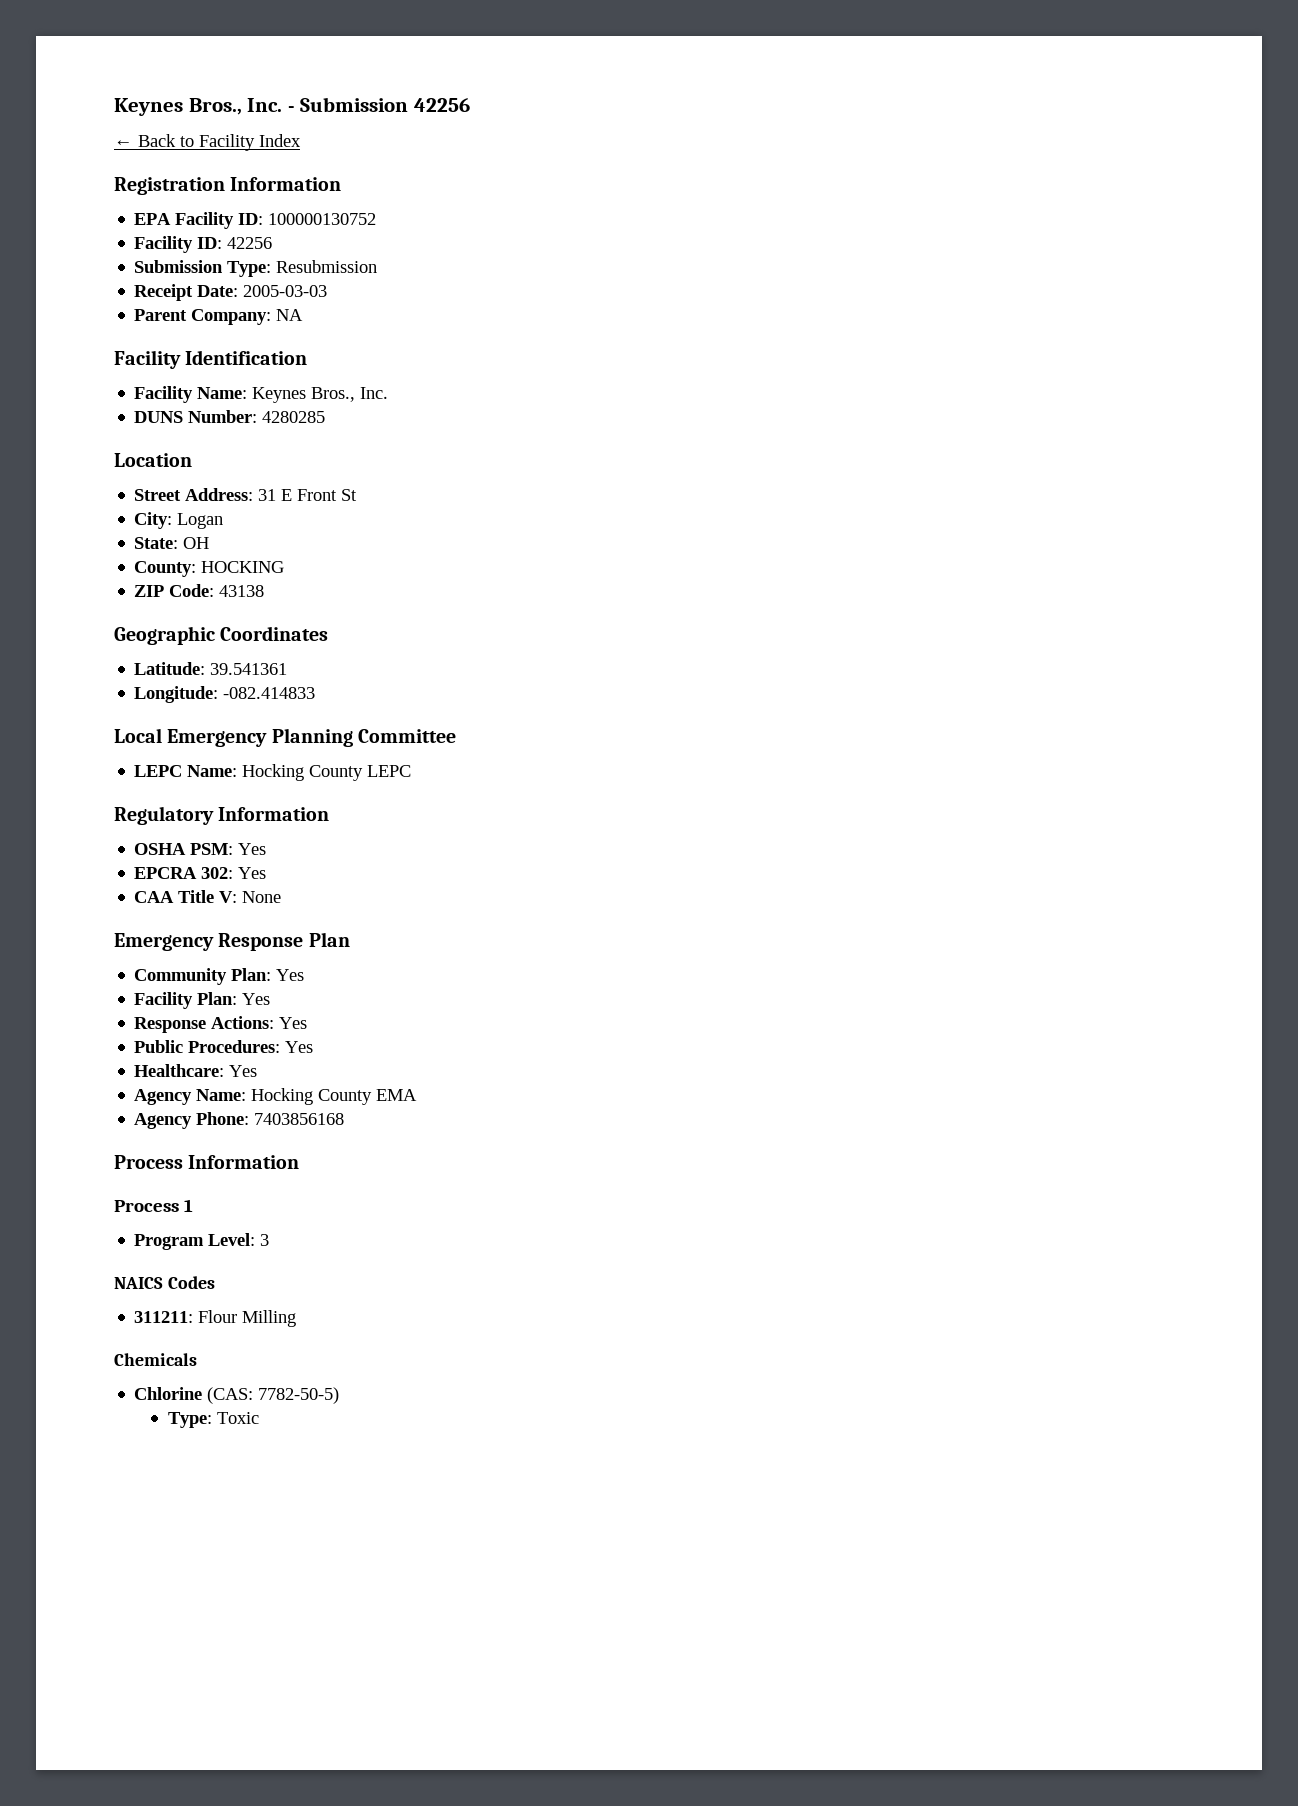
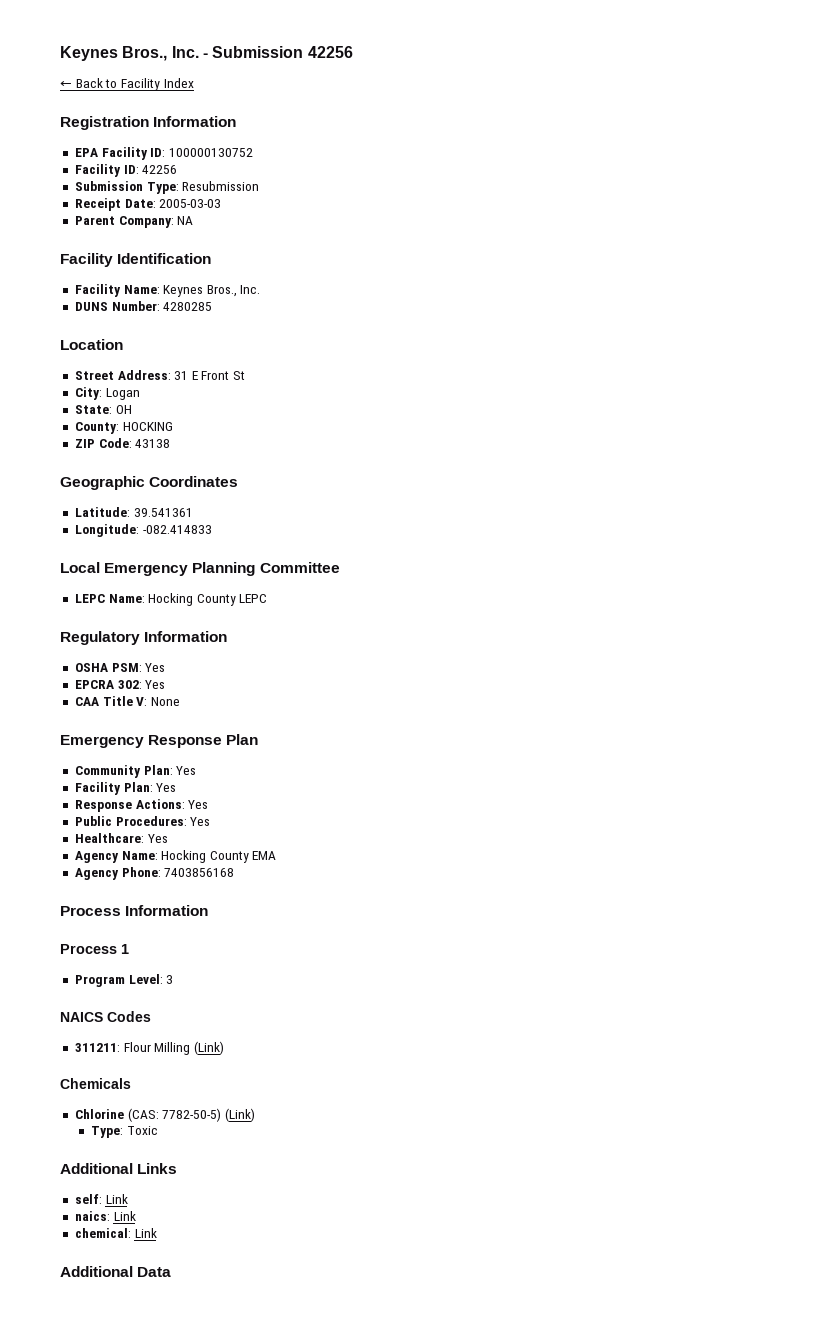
- 311211: Flour Milling
+ 311211: Flour Milling (Link)
- Chlorine (CAS: 7782-50-5)
+ Chlorine (CAS: 7782-50-5) (Link)
+ Additional Links
+ self: Link
+ naics: Link
+ chemical: Link
+ Additional Data

